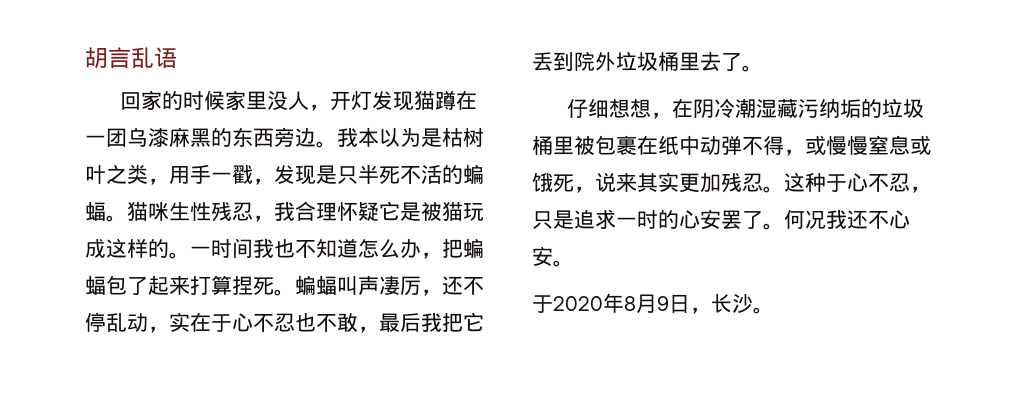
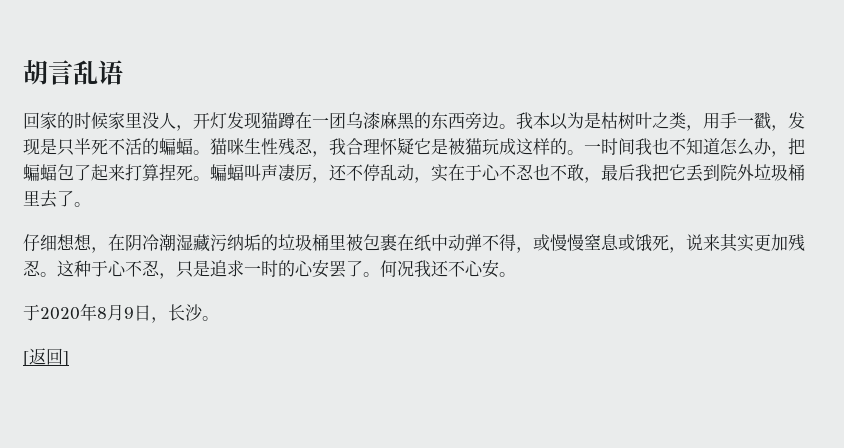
+ [返回]

